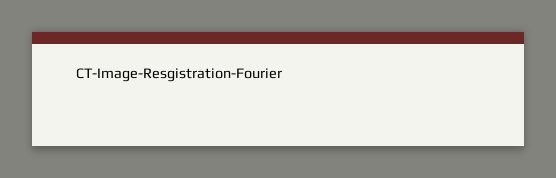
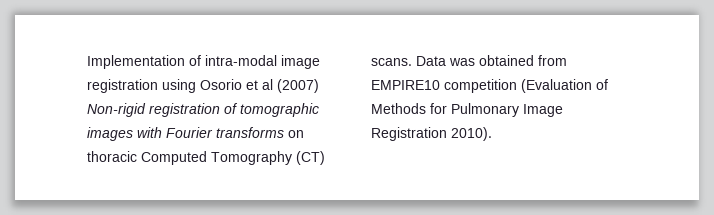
- CT-Image-Resgistration-Fourier
+ Implementation of intra-modal image registration using Osorio et al (2007) Non-rigid registration of tomographic images with Fourier transforms on thoracic Computed Tomography (CT) scans. Data was obtained from EMPIRE10 competition (Evaluation of Methods for Pulmonary Image Registration 2010).

